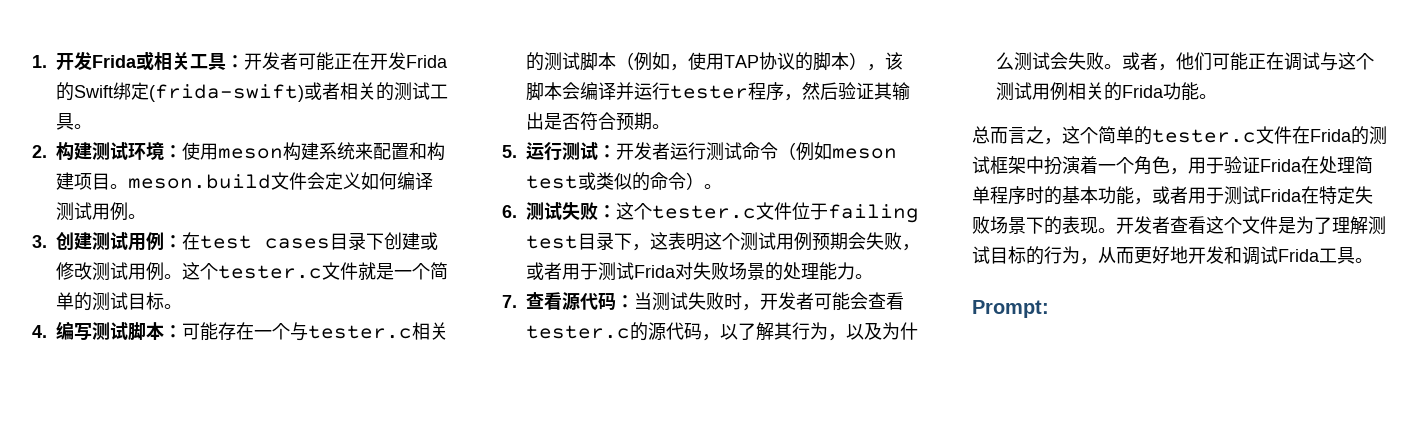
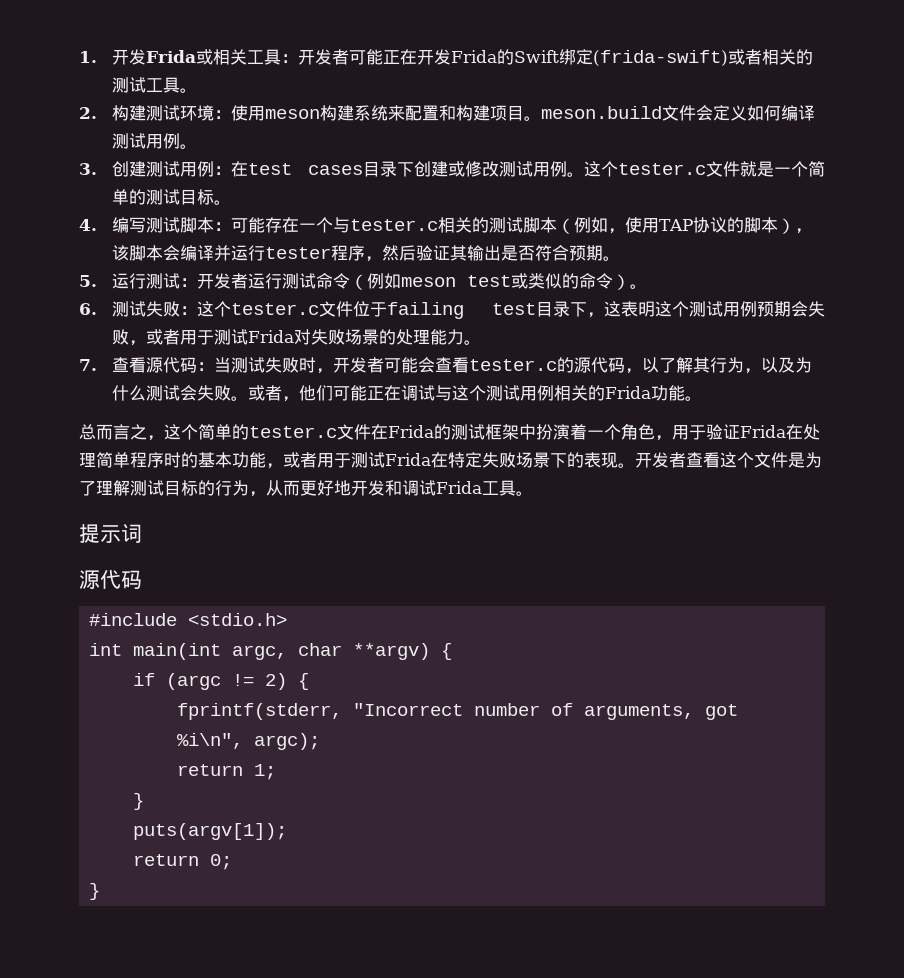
- Prompt:
+ 提示词
+ 源代码
+ #include <stdio.h>
+ int main(int argc, char **argv) {
+ if (argc != 2) {
+ fprintf(stderr, "Incorrect number of arguments, got %i\n", argc);
+ return 1;
+ }
+ puts(argv[1]);
+ return 0;
+ }

